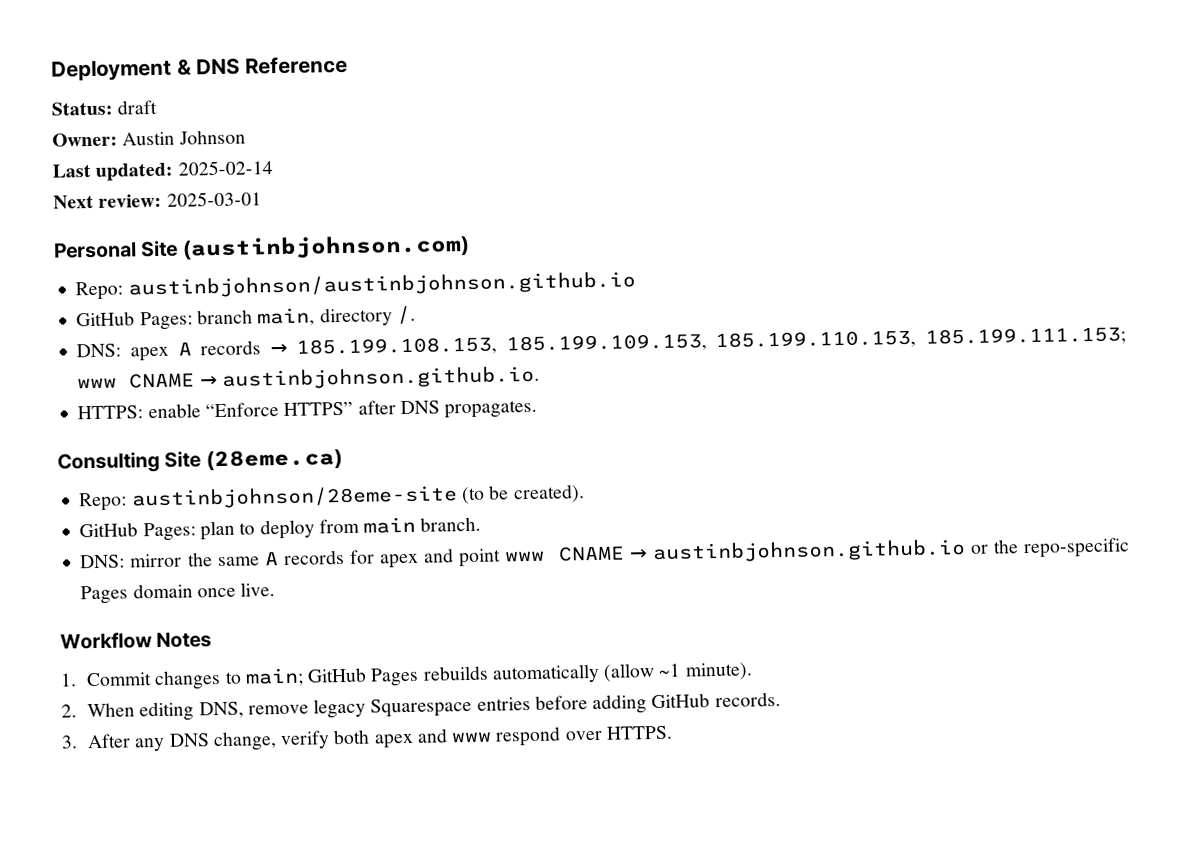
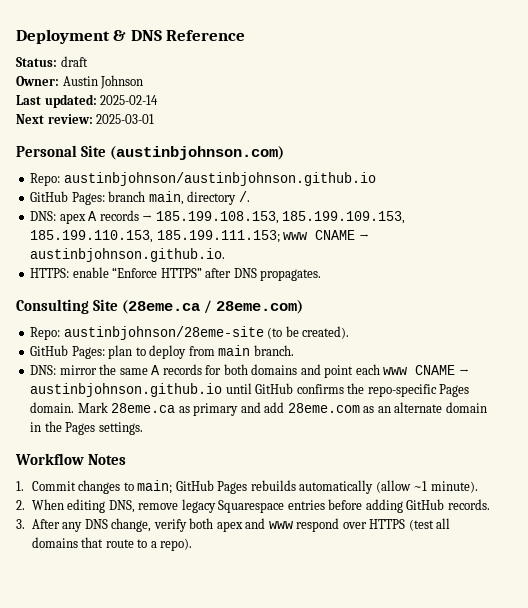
- Consulting Site (28eme.ca)
+ Consulting Site (28eme.ca / 28eme.com)
- DNS: mirror the same A records for apex and point www CNAME → austinbjohnson.github.io or the repo-specific Pages domain once live.
+ DNS: mirror the same A records for both domains and point each www CNAME → austinbjohnson.github.io until GitHub confirms the repo-specific Pages domain. Mark 28eme.ca as primary and add 28eme.com as an alternate domain in the Pages settings.
- 3. After any DNS change, verify both apex and www respond over HTTPS.
+ 3. After any DNS change, verify both apex and www respond over HTTPS (test all domains that route to a repo).

